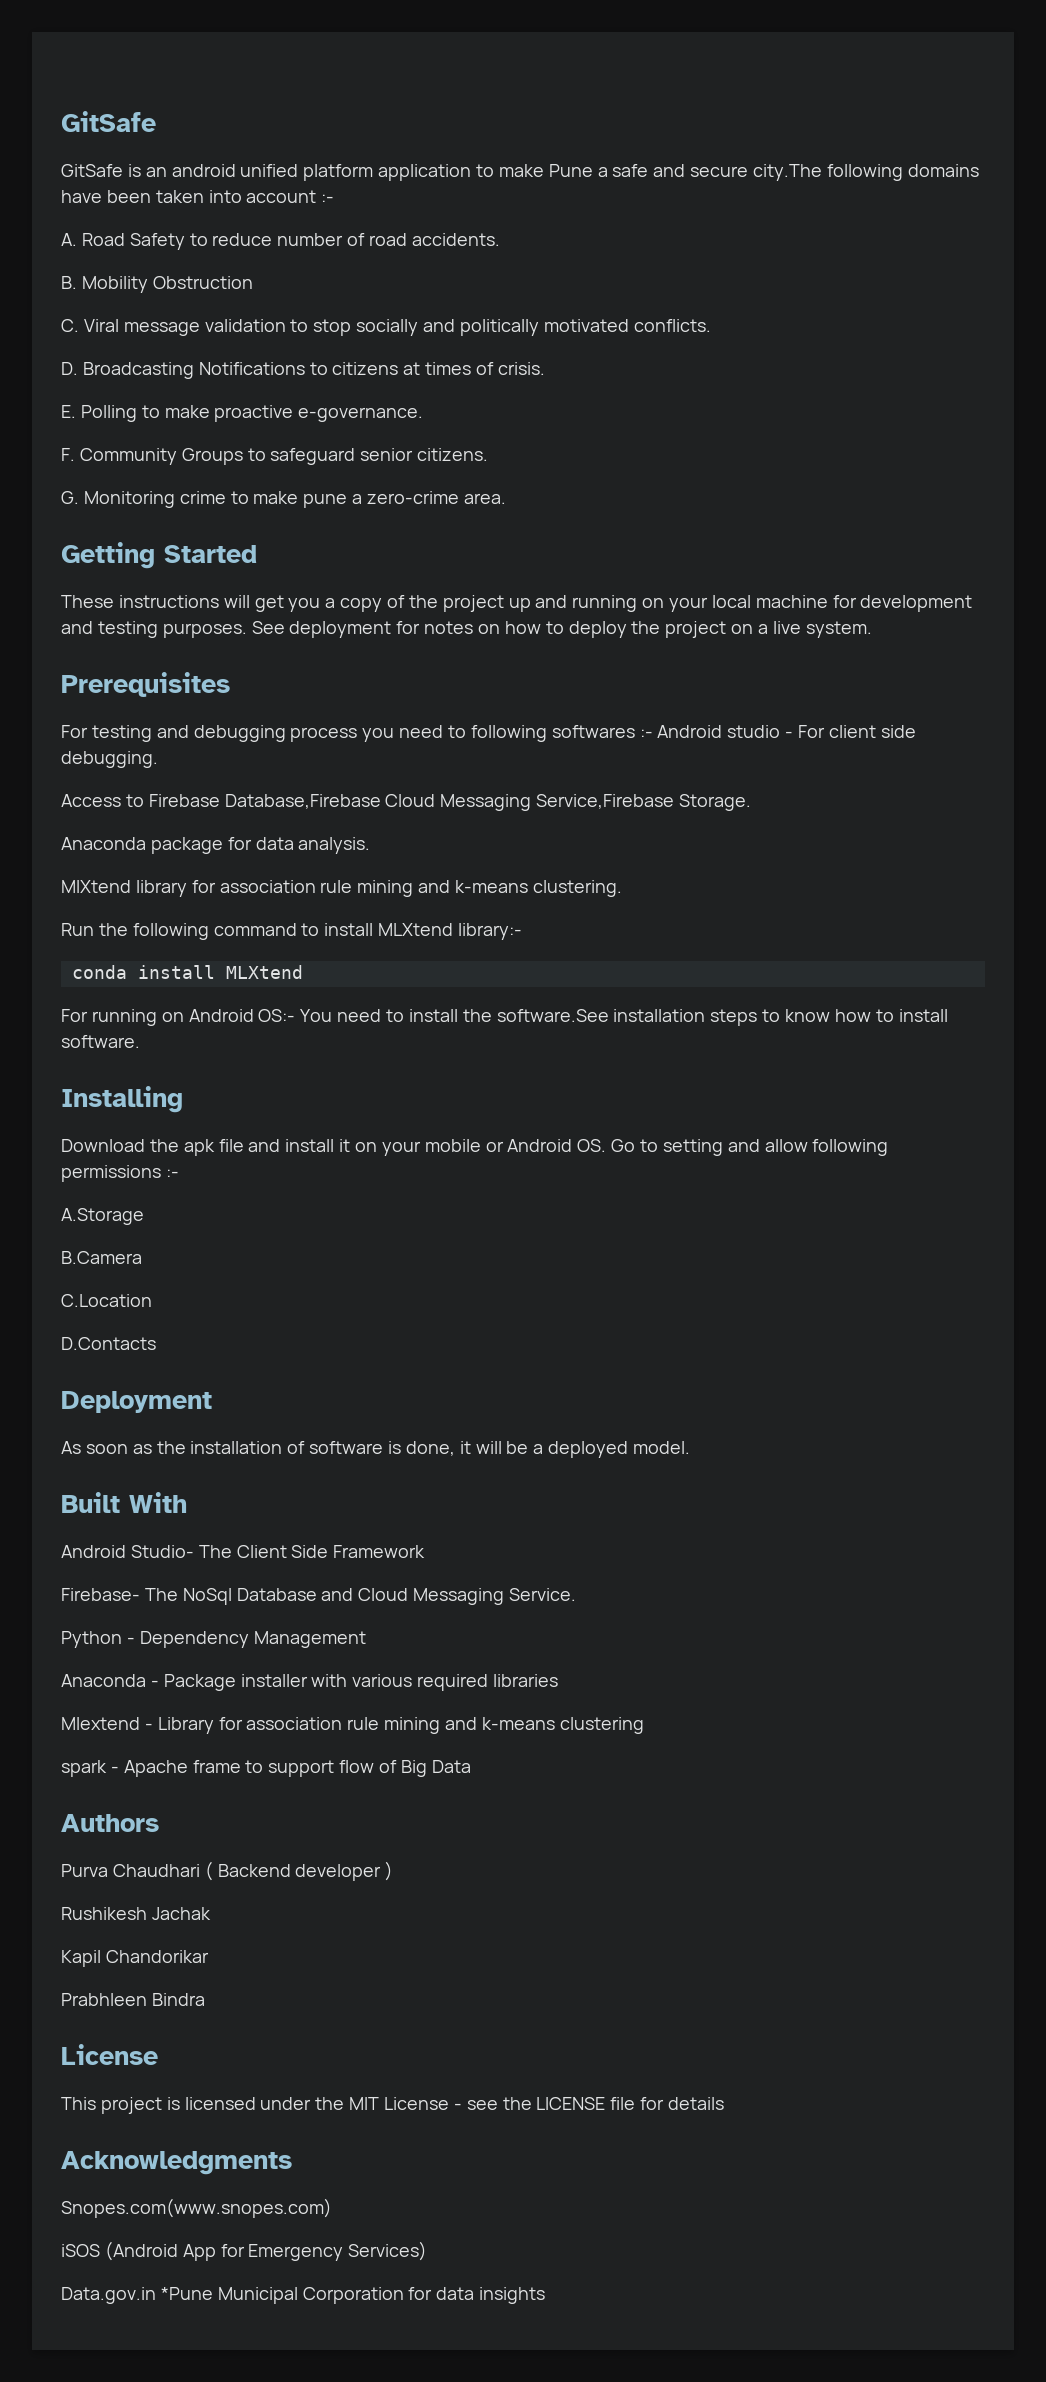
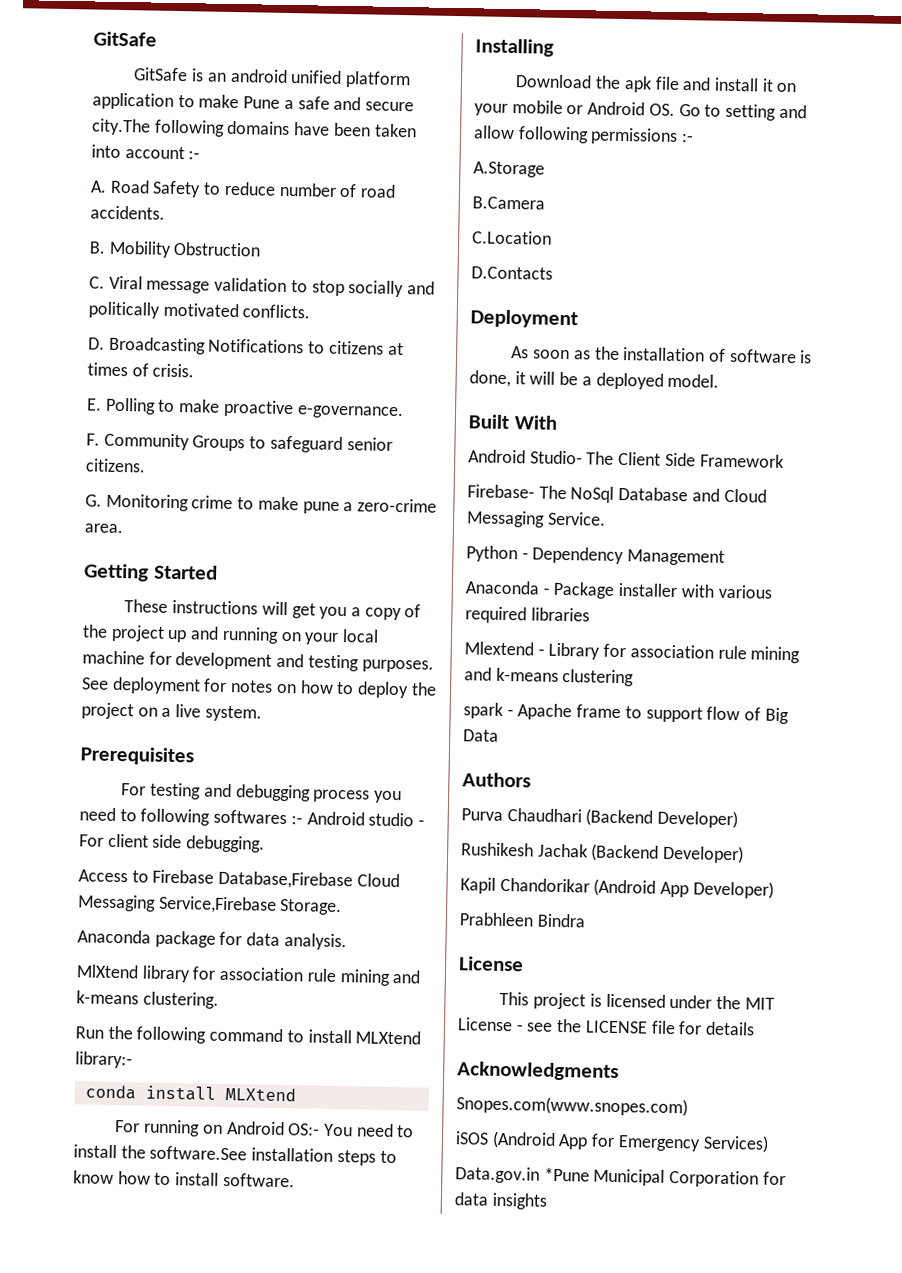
- Purva Chaudhari ( Backend developer )
+ Purva Chaudhari (Backend Developer)
- Rushikesh Jachak
+ Rushikesh Jachak (Backend Developer)
- Kapil Chandorikar
+ Kapil Chandorikar (Android App Developer)

